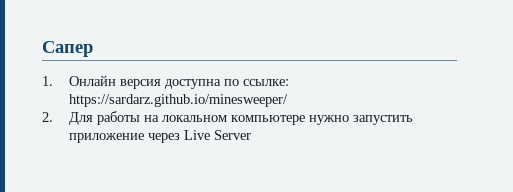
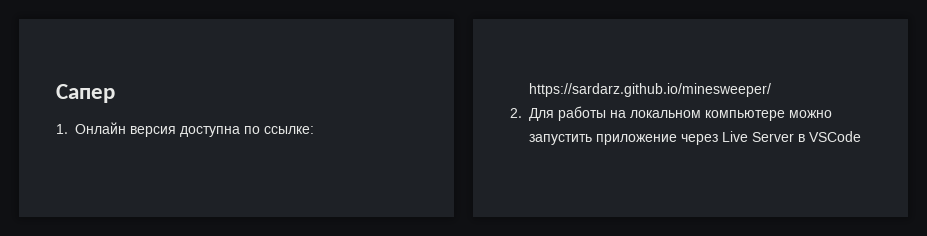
- 2. Для работы на локальном компьютере нужно запустить приложение через Live Server
+ 2. Для работы на локальном компьютере можно запустить приложение через Live Server в VSCode

